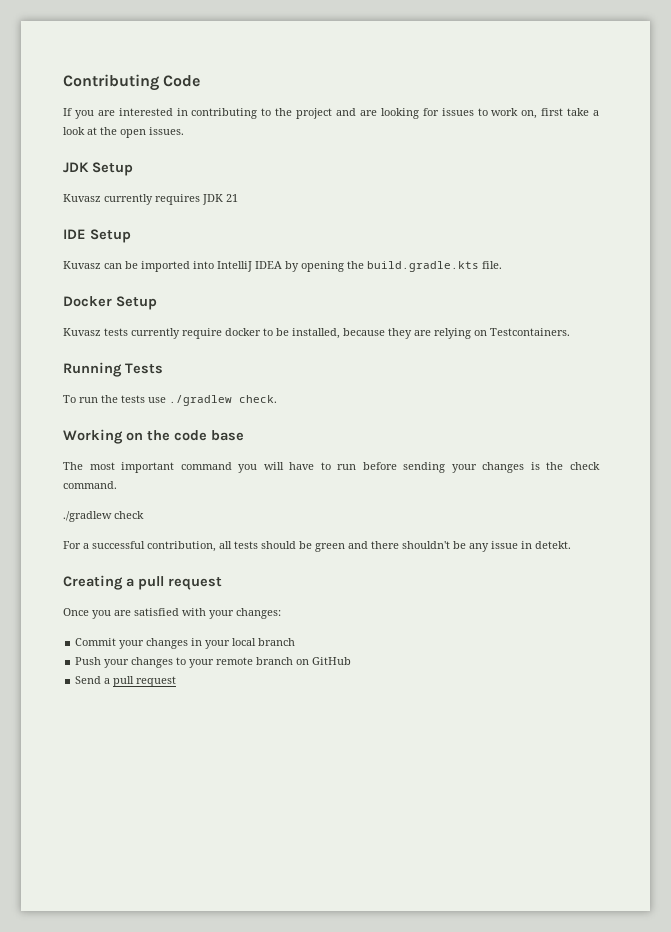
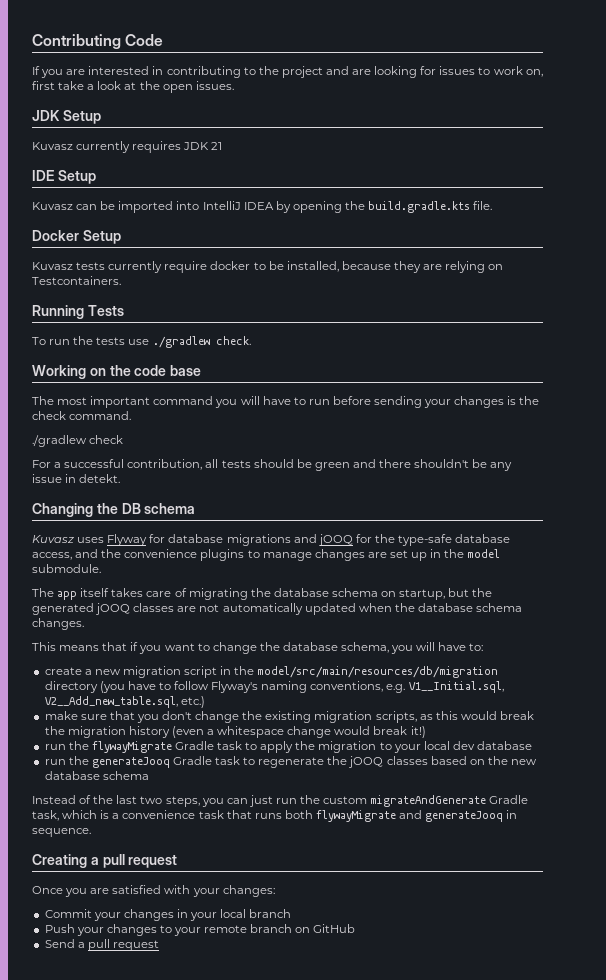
+ Changing the DB schema
+ Kuvasz uses Flyway for database migrations and jOOQ for the type-safe database access, and the convenience plugins to manage changes are set up in the model submodule.
+ The app itself takes care of migrating the database schema on startup, but the generated jOOQ classes are not automatically updated when the database schema changes.
+ This means that if you want to change the database schema, you will have to:
+ create a new migration script in the model/src/main/resources/db/migration directory (you have to follow Flyway's naming conventions, e.g. V1__Initial.sql, V2__Add_new_table.sql, etc.)
+ make sure that you don't change the existing migration scripts, as this would break the migration history (even a whitespace change would break it!)
+ run the flywayMigrate Gradle task to apply the migration to your local dev database
+ run the generateJooq Gradle task to regenerate the jOOQ classes based on the new database schema
+ Instead of the last two steps, you can just run the custom migrateAndGenerate Gradle task, which is a convenience task that runs both flywayMigrate and generateJooq in sequence.

